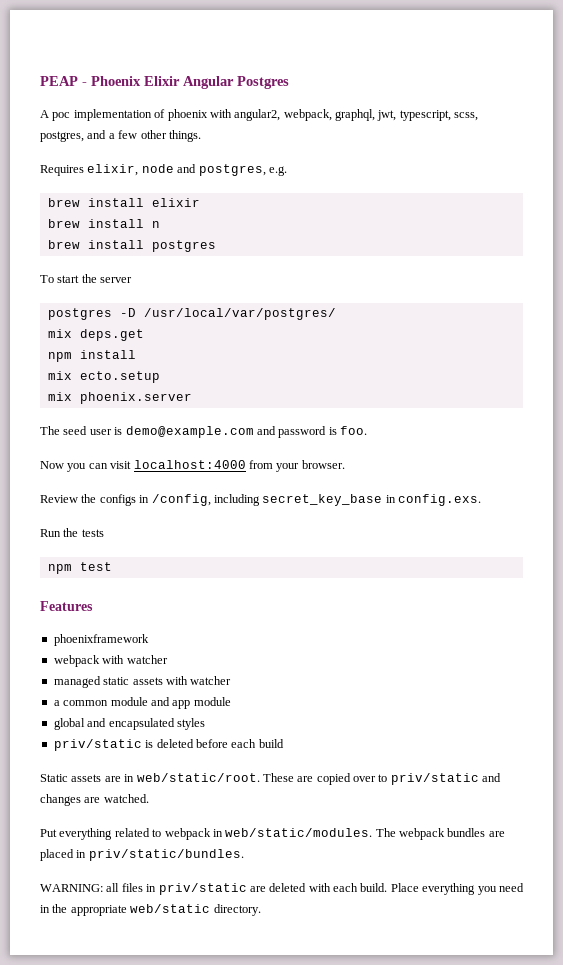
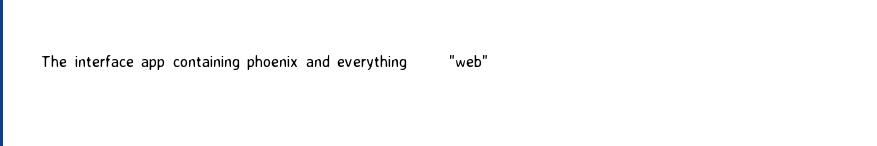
- PEAP - Phoenix Elixir Angular Postgres
- A poc implementation of phoenix with angular2, webpack, graphql, jwt, typescript, scss, postgres, and a few other things.
- Requires elixir, node and postgres, e.g.
- brew install elixir
- brew install n
- brew install postgres
- To start the server
- postgres -D /usr/local/var/postgres/
- mix deps.get
- npm install
- mix ecto.setup
- mix phoenix.server
- The seed user is demo@example.com and password is foo.
- Now you can visit localhost:4000 from your browser.
- Review the configs in /config, including secret_key_base in config.exs.
- Run the tests
- npm test
- Features
- phoenixframework
- webpack with watcher
- managed static assets with watcher
- a common module and app module
- global and encapsulated styles
- priv/static is deleted before each build
- Static assets are in web/static/root. These are copied over to priv/static and changes are watched.
- Put everything related to webpack in web/static/modules. The webpack bundles are placed in priv/static/bundles.
- WARNING: all files in priv/static are deleted with each build. Place everything you need in the appropriate web/static directory.
+ The interface app containing phoenix and everything "web"

